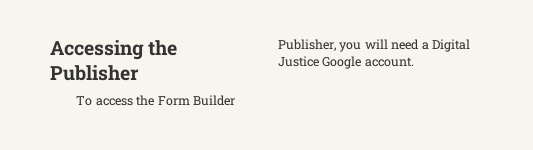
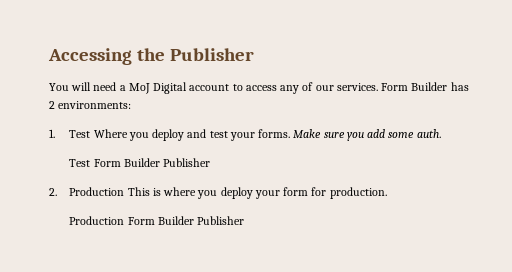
- To access the Form Builder Publisher, you will need a Digital Justice Google account.
+ You will need a MoJ Digital account to access any of our services. Form Builder has 2 environments:
+ 1. Test Where you deploy and test your forms. Make sure you add some auth.
+ Test Form Builder Publisher
+ 2. Production This is where you deploy your form for production.
+ Production Form Builder Publisher

